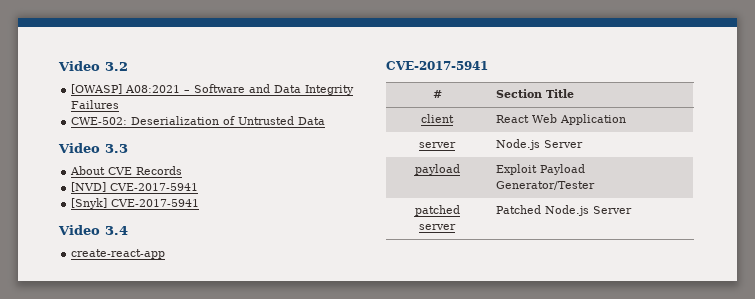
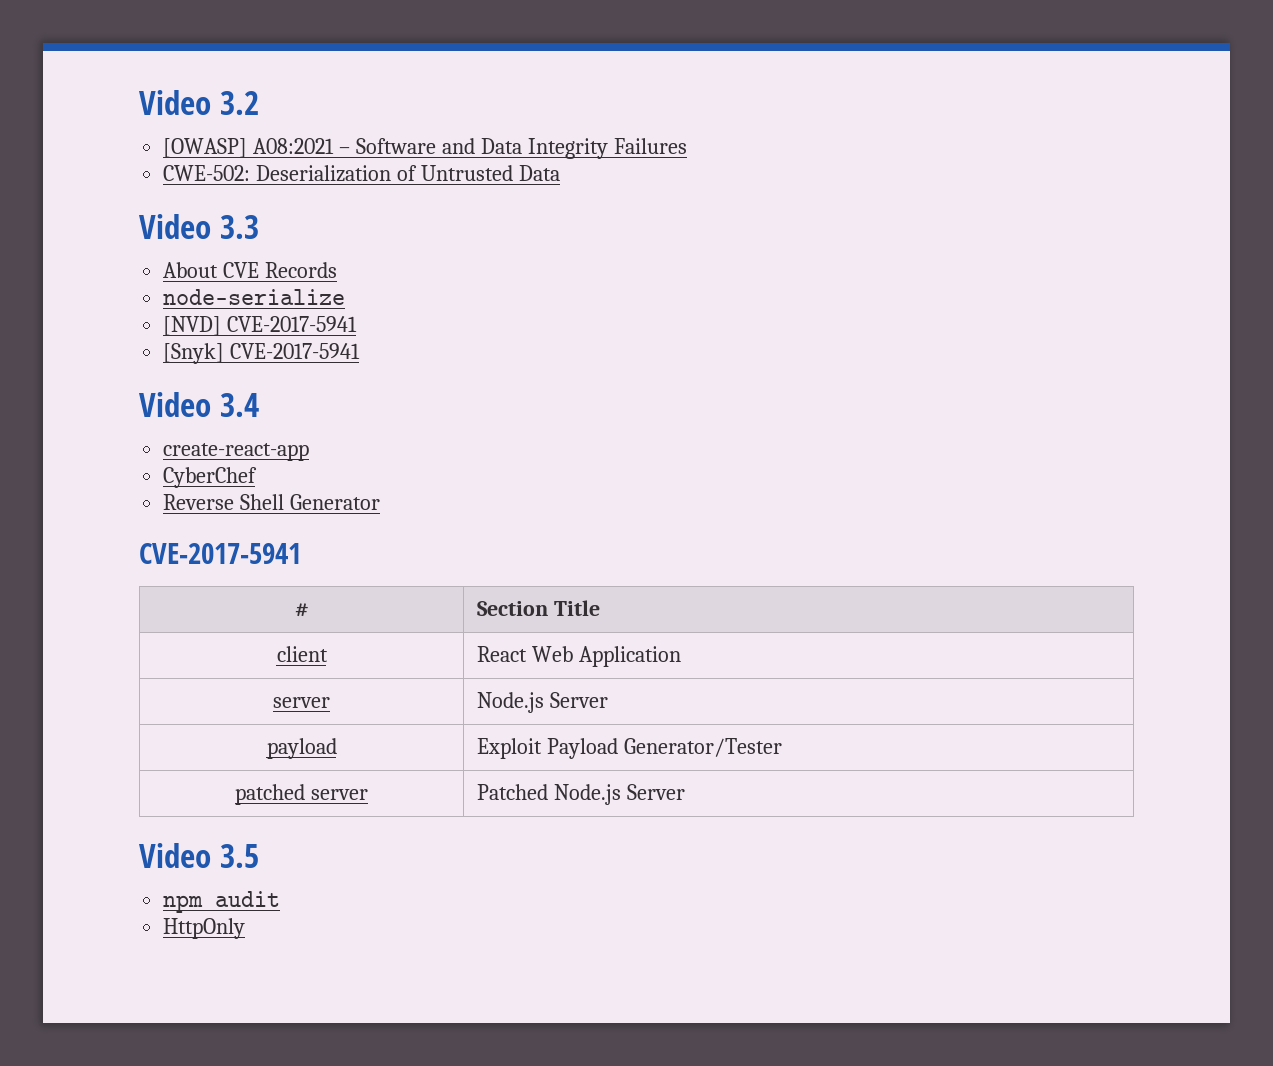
+ node-serialize
+ CyberChef
+ Reverse Shell Generator
+ Video 3.5
+ npm audit
+ HttpOnly

